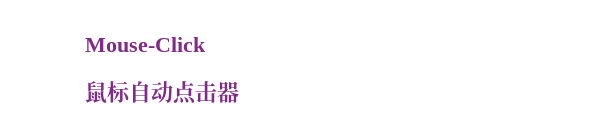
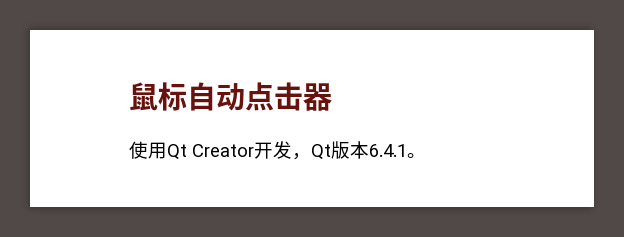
- Mouse-Click
+ 使用Qt Creator开发，Qt版本6.4.1。

